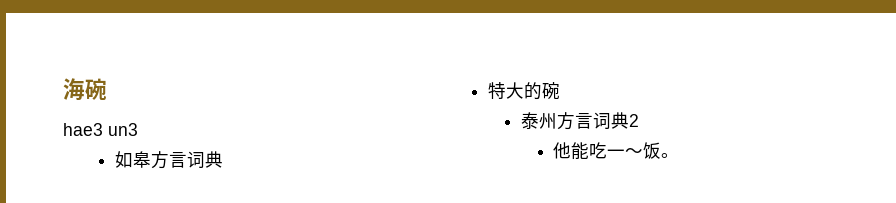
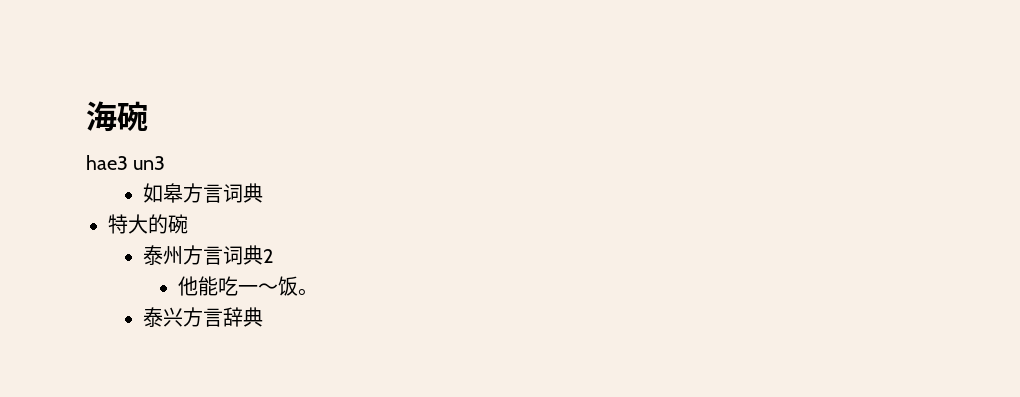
+ 泰兴方言辞典

